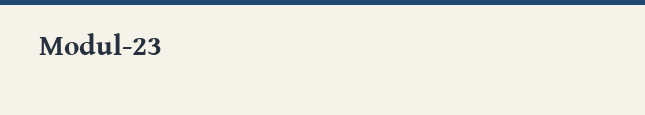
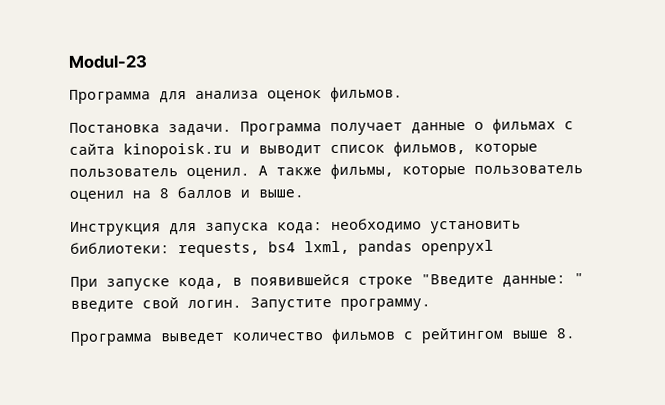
+ Программа для анализа оценок фильмов.
+ Постановка задачи. Программа получает данные о фильмах с сайта kinopoisk.ru и выводит список фильмов, которые пользователь оценил. А также фильмы, которые пользователь оценил на 8 баллов и выше.
+ Инструкция для запуска кода: необходимо установить библиотеки: requests, bs4 lxml, pandas openpyxl
+ При запуске кода, в появившейся строке "Введите данные: " введите свой логин. Запустите программу.
+ Программа выведет количество фильмов с рейтингом выше 8.

